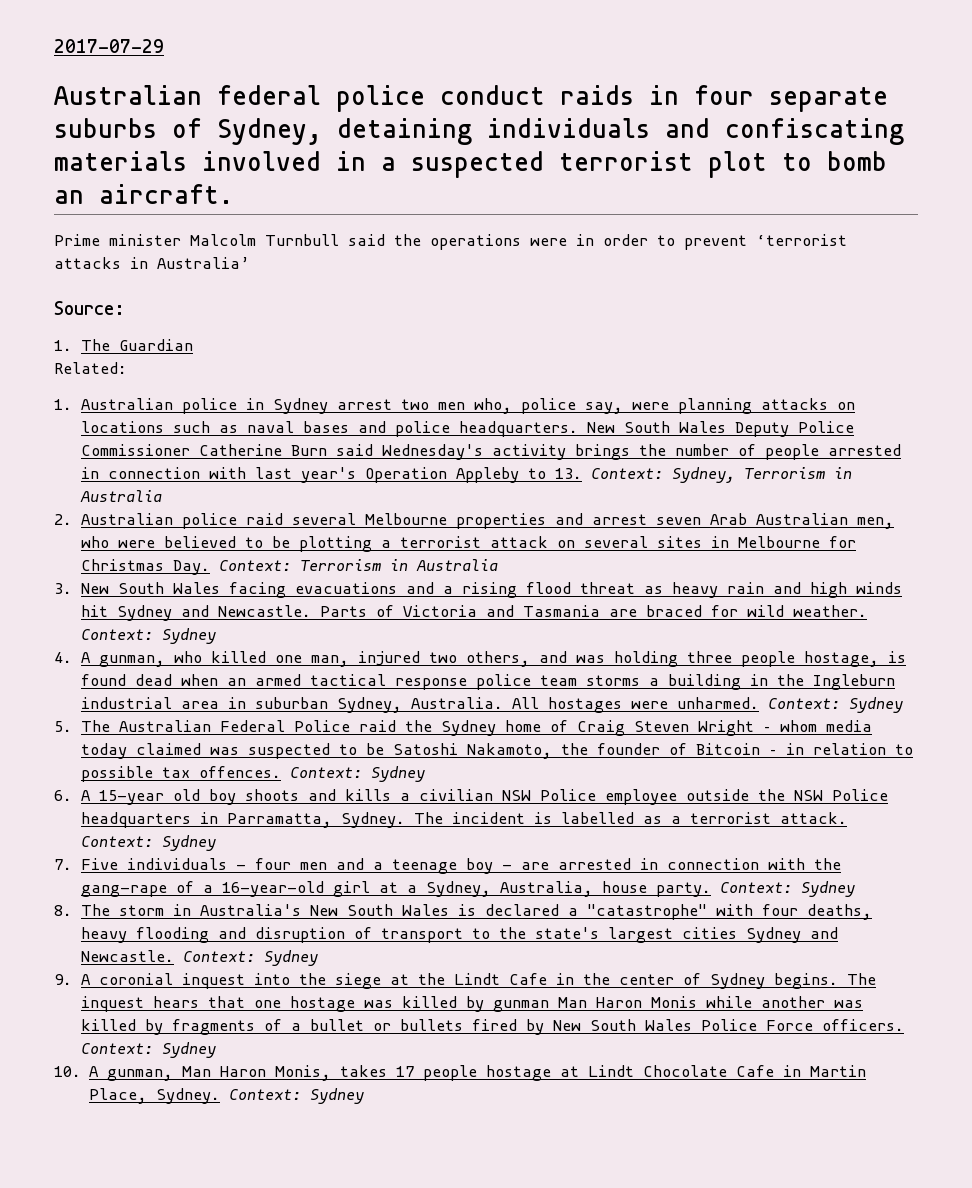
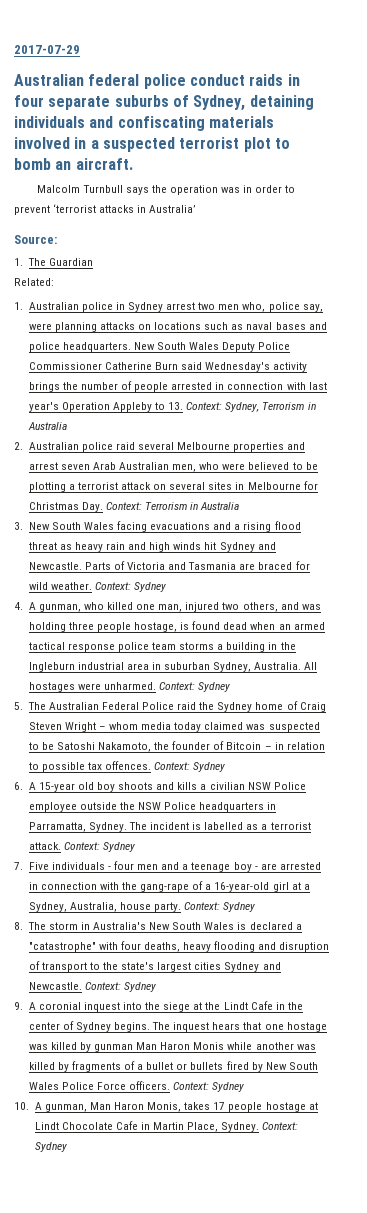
- Prime minister Malcolm Turnbull said the operations were in order to prevent ‘terrorist attacks in Australia’
+ Malcolm Turnbull says the operation was in order to prevent ‘terrorist attacks in Australia’

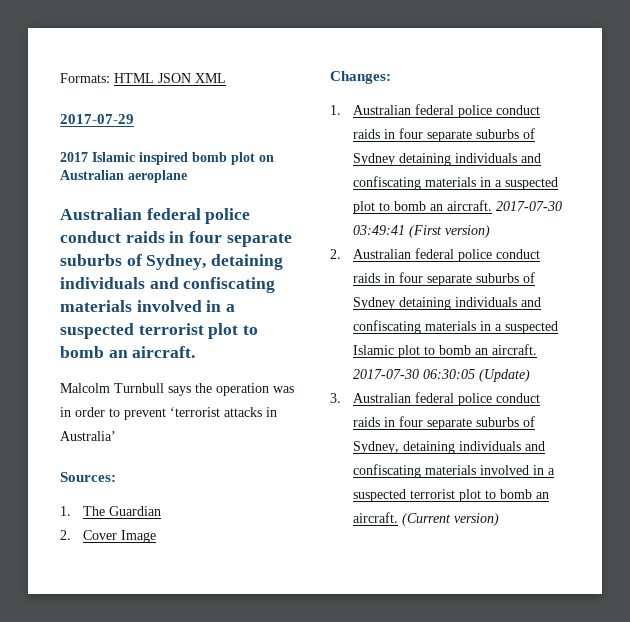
+ Formats: HTML JSON XML
  2017-07-29
+ 2017 Islamic inspired bomb plot on Australian aeroplane
- Source:
+ Sources:
- Related:
- 1. Australian police in Sydney arrest two men who, police say, were planning attacks on locations such as naval bases and police headquarters. New South Wales Deputy Police Commissioner Catherine Burn said Wednesday's activity brings the number of people arrested in connection with last year's Operation Appleby to 13. Context: Sydney, Terrorism in Australia
- 2. Australian police raid several Melbourne properties and arrest seven Arab Australian men, who were believed to be plotting a terrorist attack on several sites in Melbourne for Christmas Day. Context: Terrorism in Australia
- 3. New South Wales facing evacuations and a rising flood threat as heavy rain and high winds hit Sydney and Newcastle. Parts of Victoria and Tasmania are braced for wild weather. Context: Sydney
- 4. A gunman, who killed one man, injured two others, and was holding three people hostage, is found dead when an armed tactical response police team storms a building in the Ingleburn industrial area in suburban Sydney, Australia. All hostages were unharmed. Context: Sydney
- 5. The Australian Federal Police raid the Sydney home of Craig Steven Wright – whom media today claimed was suspected to be Satoshi Nakamoto, the founder of Bitcoin – in relation to possible tax offences. Context: Sydney
- 6. A 15-year old boy shoots and kills a civilian NSW Police employee outside the NSW Police headquarters in Parramatta, Sydney. The incident is labelled as a terrorist attack. Context: Sydney
- 7. Five individuals - four men and a teenage boy - are arrested in connection with the gang-rape of a 16-year-old girl at a Sydney, Australia, house party. Context: Sydney
- 8. The storm in Australia's New South Wales is declared a "catastrophe" with four deaths, heavy flooding and disruption of transport to the state's largest cities Sydney and Newcastle. Context: Sydney
- 9. A coronial inquest into the siege at the Lindt Cafe in the center of Sydney begins. The inquest hears that one hostage was killed by gunman Man Haron Monis while another was killed by fragments of a bullet or bullets fired by New South Wales Police Force officers. Context: Sydney
- 10. A gunman, Man Haron Monis, takes 17 people hostage at Lindt Chocolate Cafe in Martin Place, Sydney. Context: Sydney
+ 2. Cover Image
+ Changes:
+ 1. Australian federal police conduct raids in four separate suburbs of Sydney detaining individuals and confiscating materials in a suspected plot to bomb an aircraft. 2017-07-30 03:49:41 (First version)
+ 2. Australian federal police conduct raids in four separate suburbs of Sydney detaining individuals and confiscating materials in a suspected Islamic plot to bomb an aircraft. 2017-07-30 06:30:05 (Update)
+ 3. Australian federal police conduct raids in four separate suburbs of Sydney, detaining individuals and confiscating materials involved in a suspected terrorist plot to bomb an aircraft. (Current version)

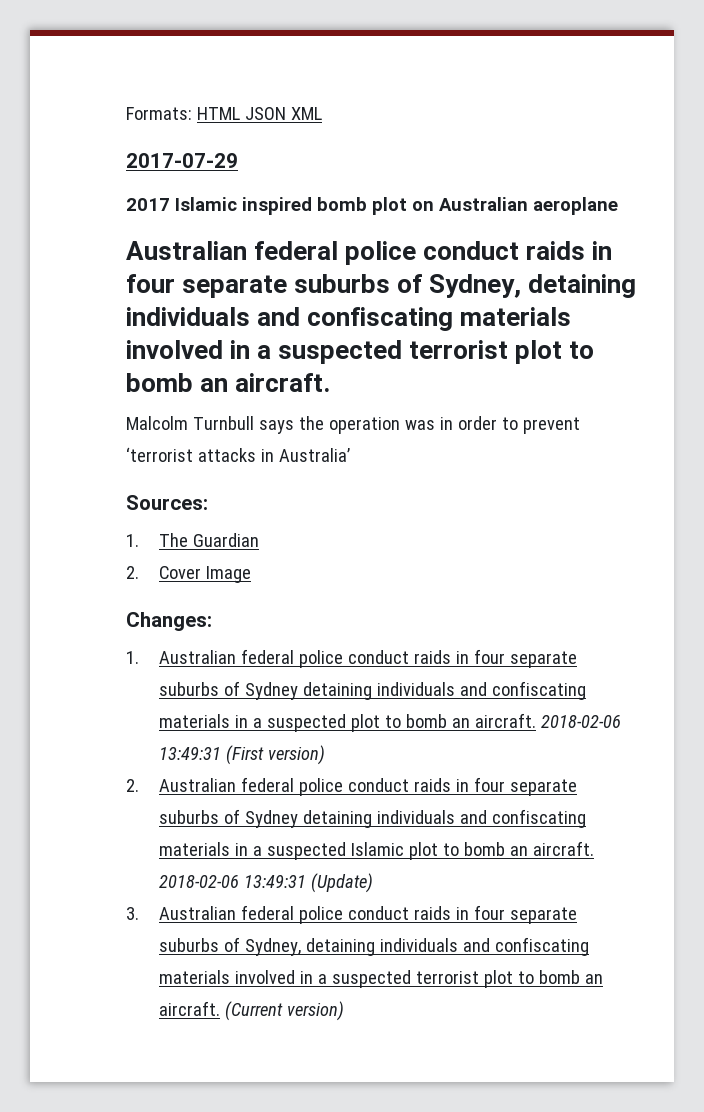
- 2017-07-30 03:49:41 (First version)
+ 2018-02-06 13:49:31 (First version)
- 2017-07-30 06:30:05 (Update)
+ 2018-02-06 13:49:31 (Update)

